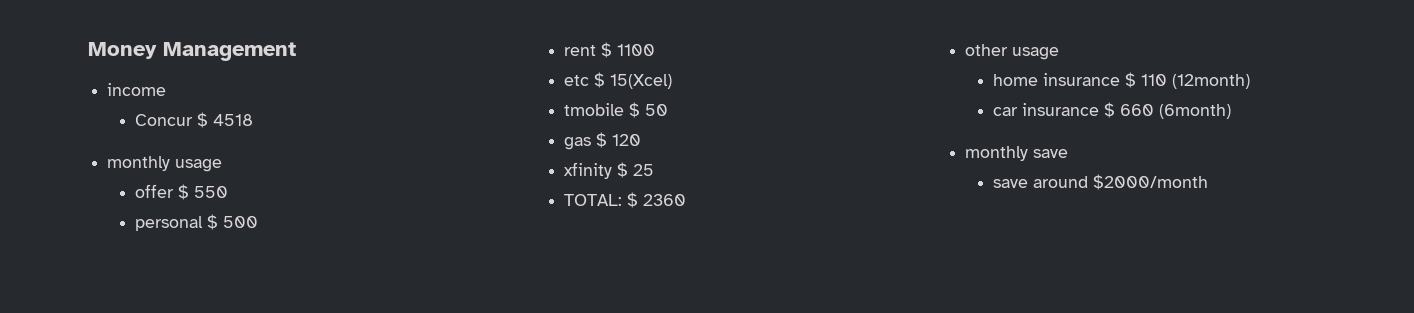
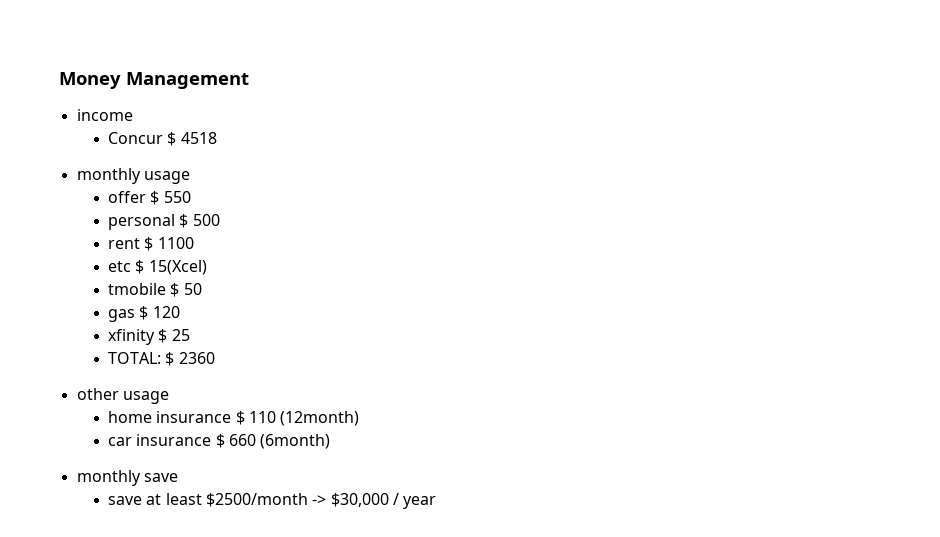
- save around $2000/month
+ save at least $2500/month -> $30,000 / year

